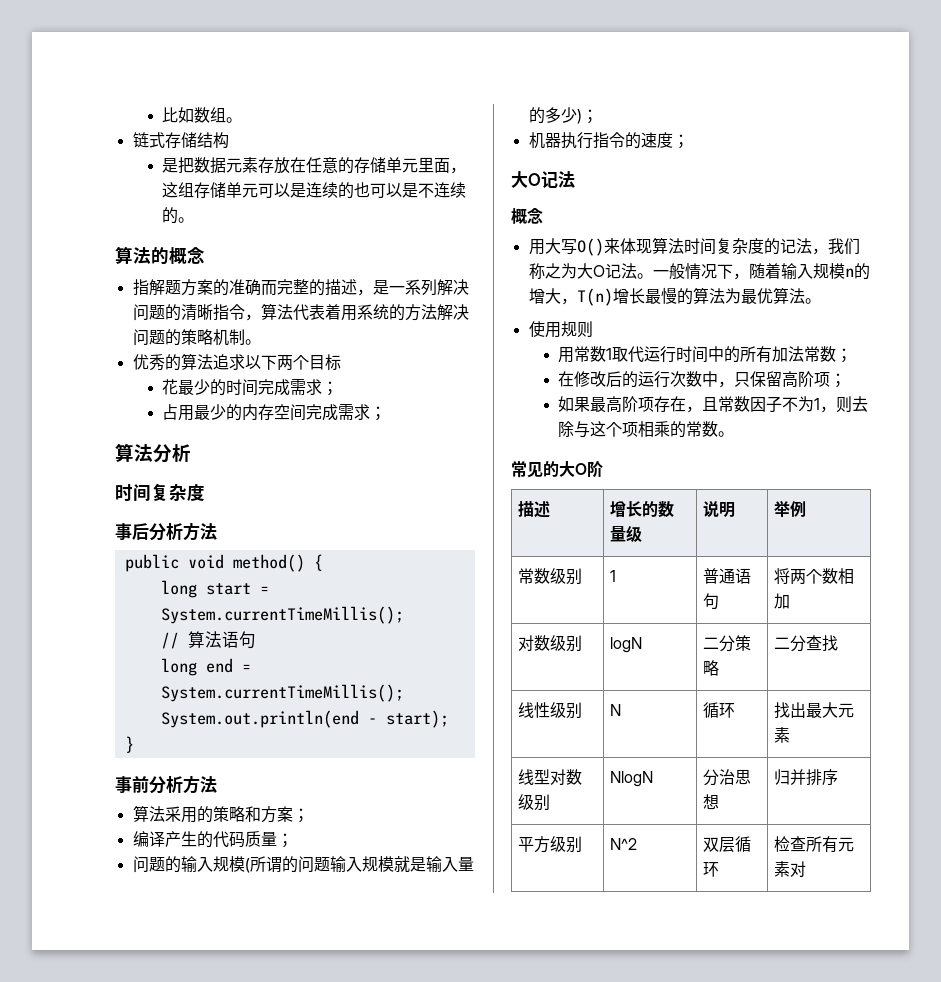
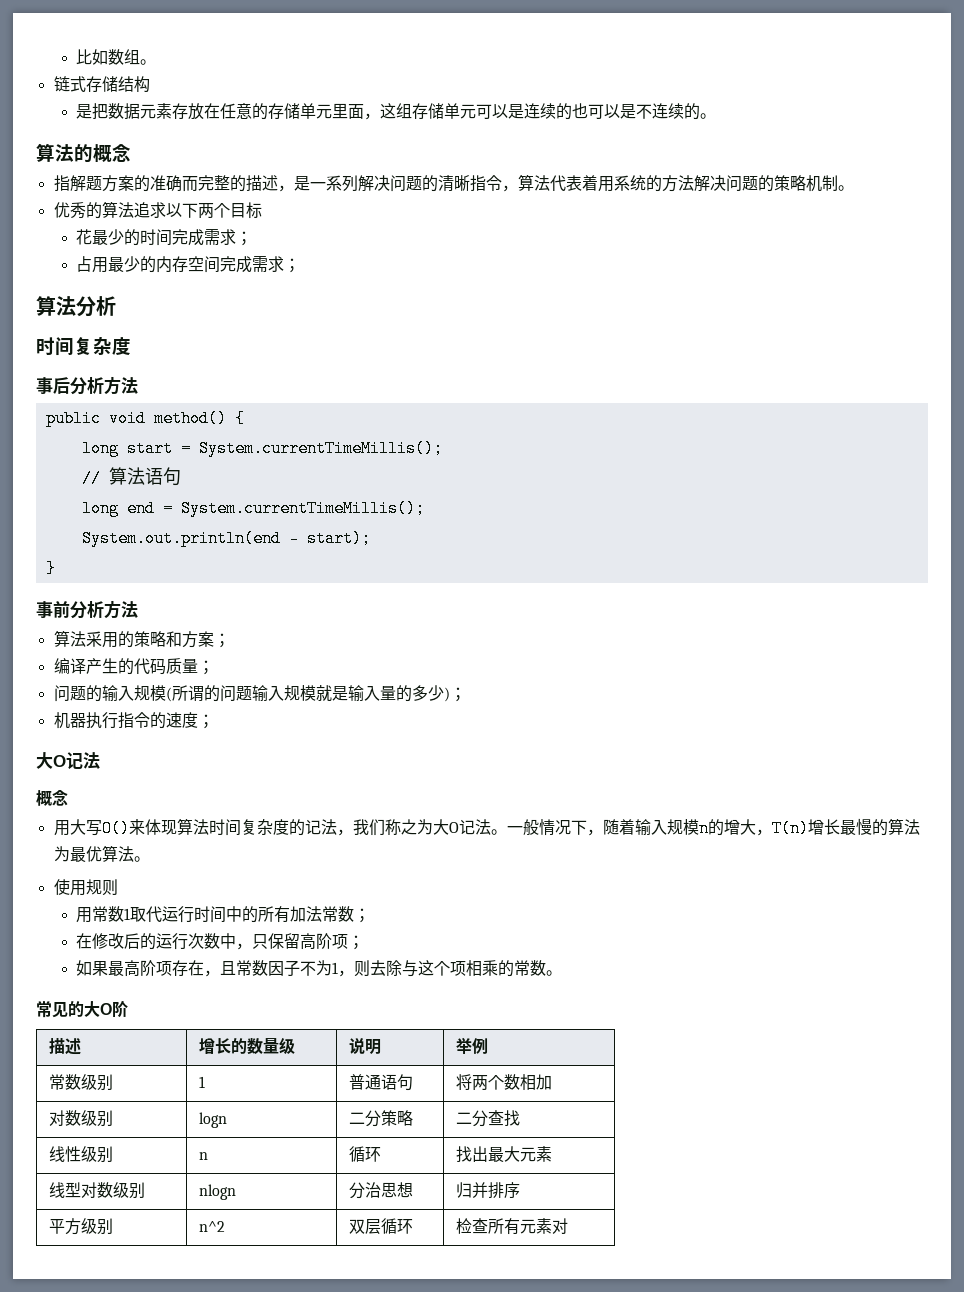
- 对数级别 | logN | 二分策略 | 二分查找
+ 对数级别 | logn | 二分策略 | 二分查找
- 线性级别 | N | 循环 | 找出最大元素
+ 线性级别 | n | 循环 | 找出最大元素
- 线型对数级别 | NlogN | 分治思想 | 归并排序
+ 线型对数级别 | nlogn | 分治思想 | 归并排序
- 平方级别 | N^2 | 双层循环 | 检查所有元素对
+ 平方级别 | n^2 | 双层循环 | 检查所有元素对

